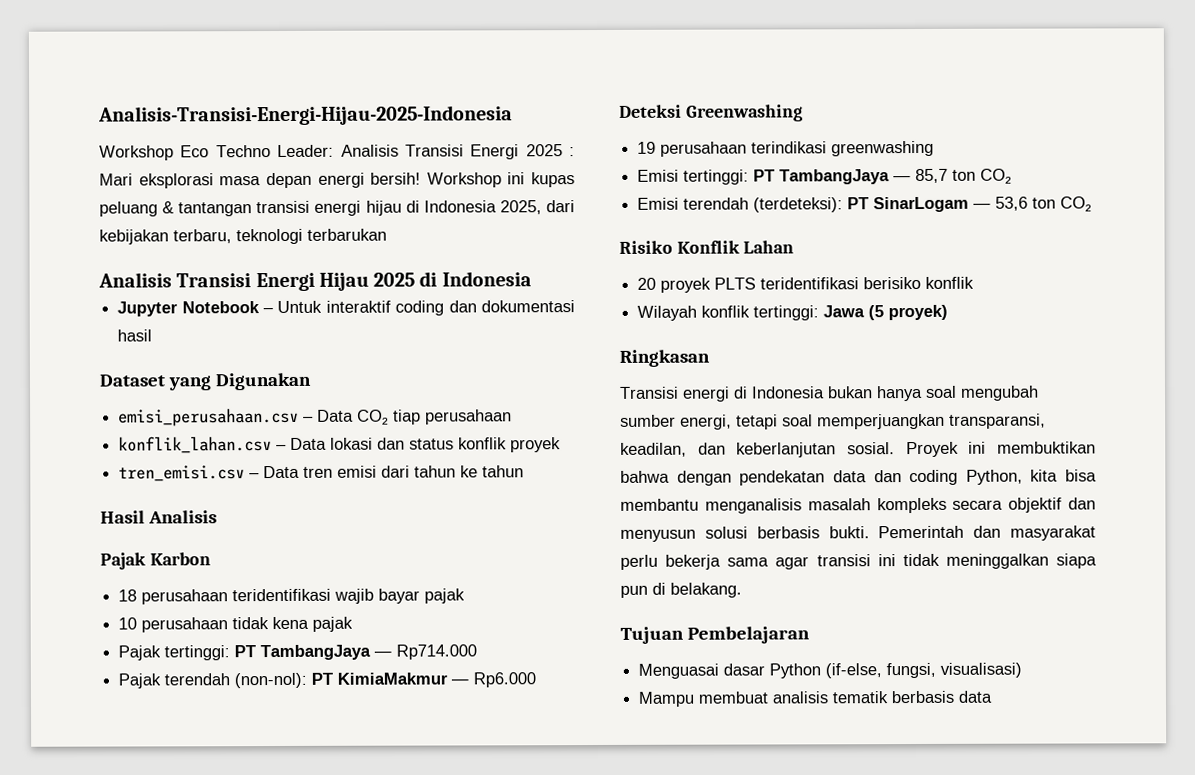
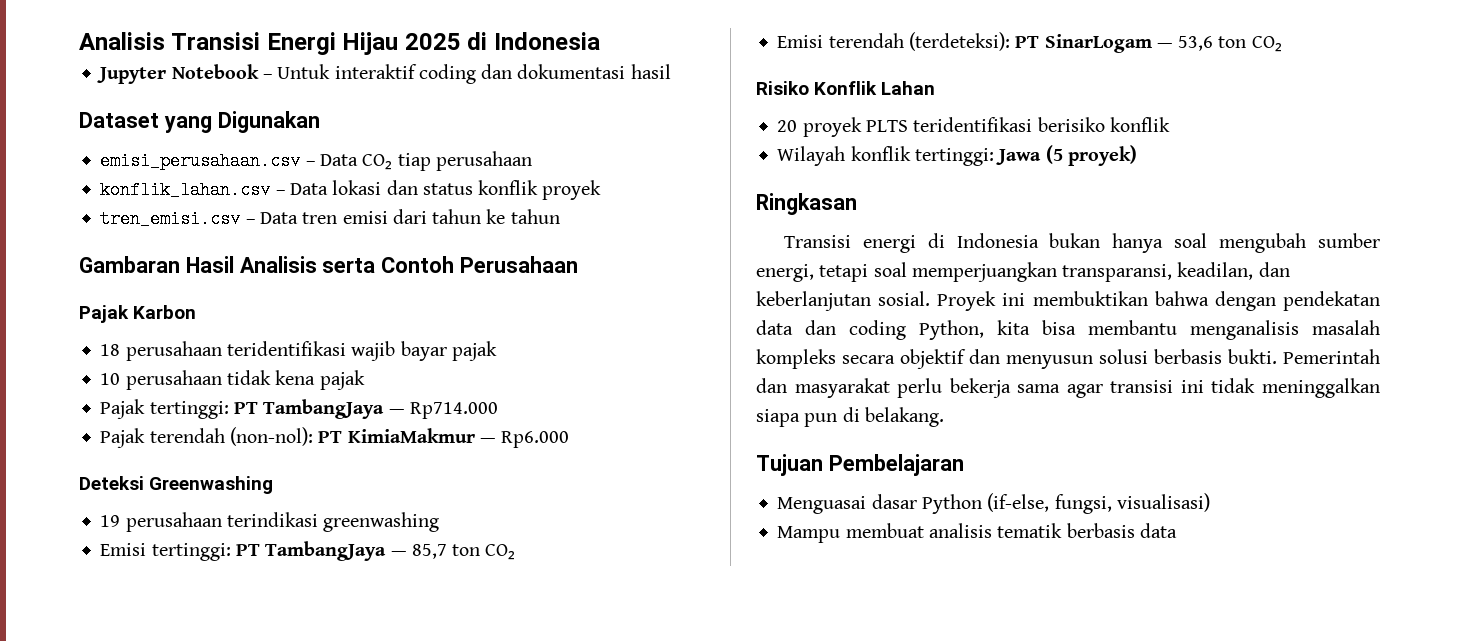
- Analisis-Transisi-Energi-Hijau-2025-Indonesia
- Workshop Eco Techno Leader: Analisis Transisi Energi 2025 : Mari eksplorasi masa depan energi bersih! Workshop ini kupas peluang & tantangan transisi energi hijau di Indonesia 2025, dari kebijakan terbaru, teknologi terbarukan
- Hasil Analisis
+ Gambaran Hasil Analisis serta Contoh Perusahaan

